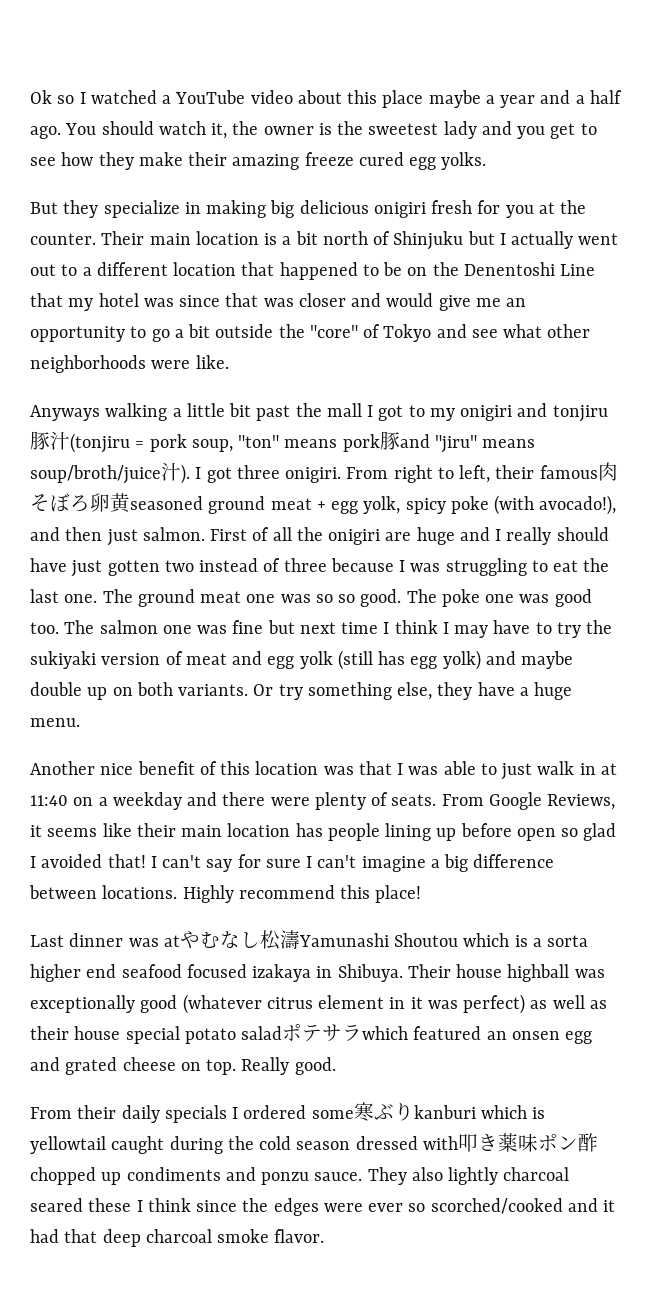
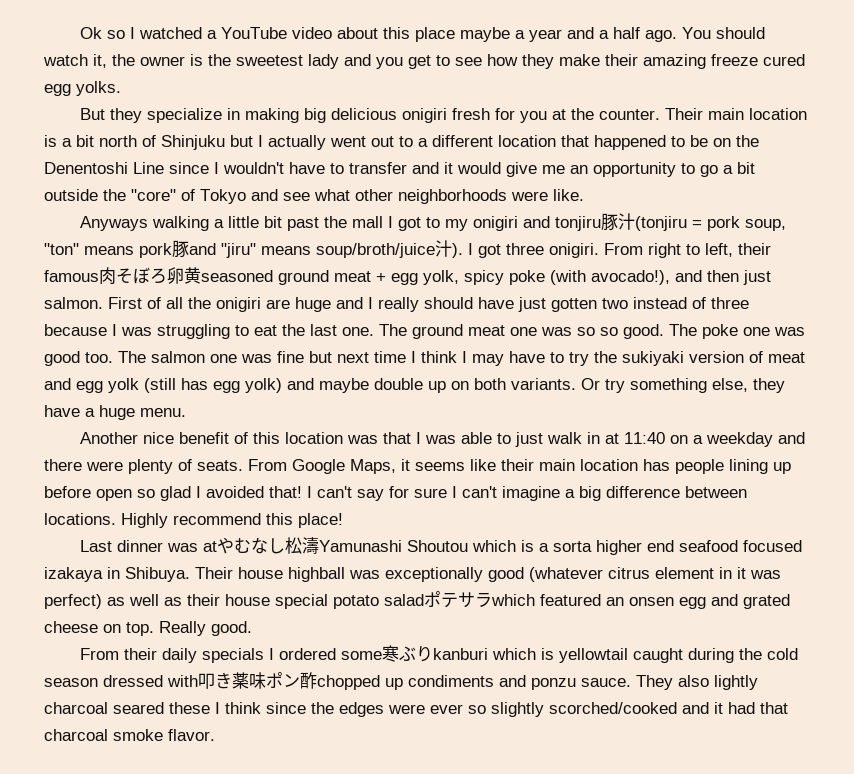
- Their main location is a bit north of Shinjuku but I actually went out to a different location that happened to be on the Denentoshi Line that my hotel was since that was closer and would give me an opportunity to go a bit outside the "core" of Tokyo and see what other neighborhoods were like.
+ Their main location is a bit north of Shinjuku but I actually went out to a different location that happened to be on the Denentoshi Line since I wouldn't have to transfer and it would give me an opportunity to go a bit outside the "core" of Tokyo and see what other neighborhoods were like.
- From Google Reviews, it seems like their main location has people lining up before open so glad I avoided that!
+ From Google Maps, it seems like their main location has people lining up before open so glad I avoided that!
- They also lightly charcoal seared these I think since the edges were ever so scorched/cooked and it had that deep charcoal smoke flavor.
+ They also lightly charcoal seared these I think since the edges were ever so slightly scorched/cooked and it had that charcoal smoke flavor.

